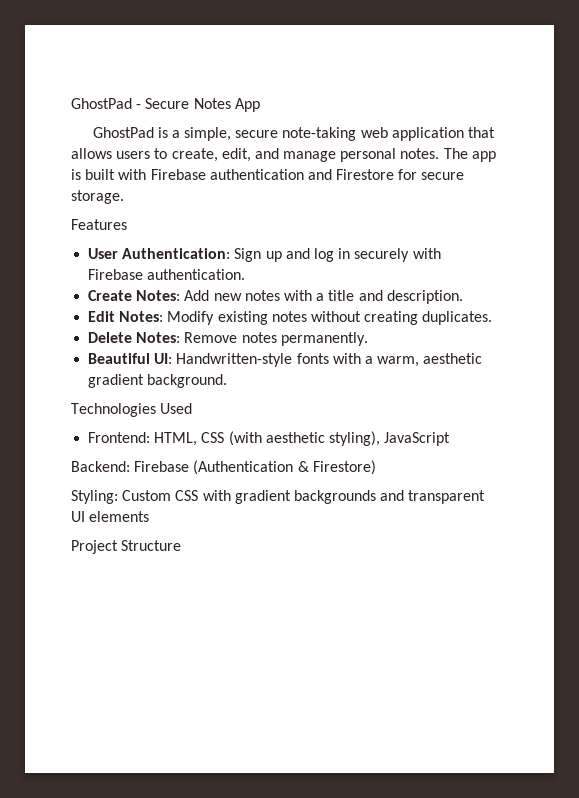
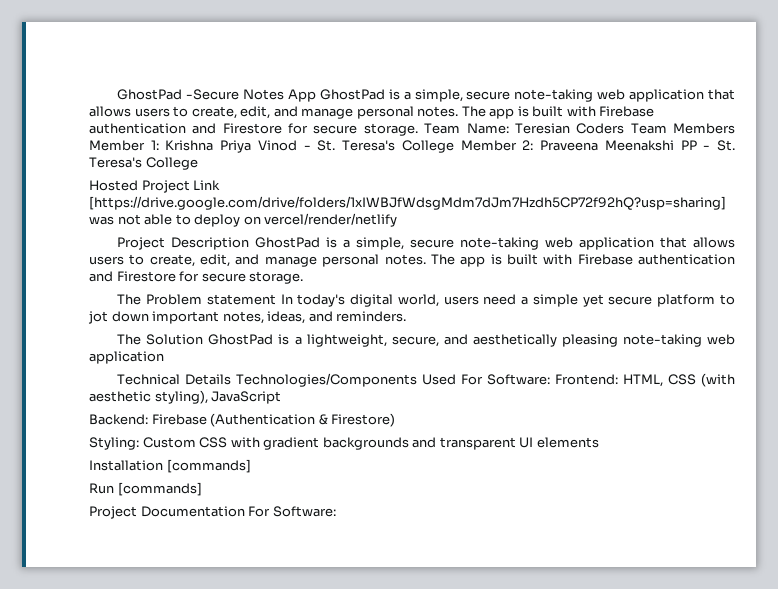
- GhostPad - Secure Notes App
- GhostPad is a simple, secure note-taking web application that allows users to create, edit, and manage personal notes.
+ GhostPad -Secure Notes App GhostPad is a simple, secure note-taking web application that allows users to create, edit, and manage personal notes. The app is built with Firebase authentication and Firestore for secure storage. Team Name: Teresian Coders Team Members Member 1: Krishna Priya Vinod - St. Teresa's College Member 2: Praveena Meenakshi PP - St. Teresa's College
+ Hosted Project Link [https://drive.google.com/drive/folders/1xIWBJfWdsgMdm7dJm7Hzdh5CP72f92hQ?usp=sharing] was not able to deploy on vercel/render/netlify
+ Project Description GhostPad is a simple, secure note-taking web application that allows users to create, edit, and manage personal notes.
- Features
- User Authentication: Sign up and log in securely with Firebase authentication.
- Create Notes: Add new notes with a title and description.
- Edit Notes: Modify existing notes without creating duplicates.
- Delete Notes: Remove notes permanently.
- Beautiful UI: Handwritten-style fonts with a warm, aesthetic gradient background.
- Technologies Used
- Frontend: HTML, CSS (with aesthetic styling), JavaScript
+ The Problem statement In today's digital world, users need a simple yet secure platform to jot down important notes, ideas, and reminders.
+ The Solution GhostPad is a lightweight, secure, and aesthetically pleasing note-taking web application
+ Technical Details Technologies/Components Used For Software: Frontend: HTML, CSS (with aesthetic styling), JavaScript
- Project Structure
+ Installation [commands]
+ Run [commands]
+ Project Documentation For Software:

